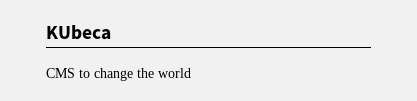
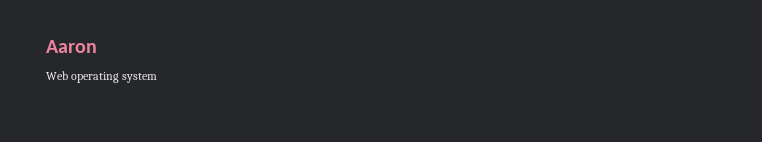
- KUbeca
- CMS to change the world
+ Aaron
+ Web operating system

